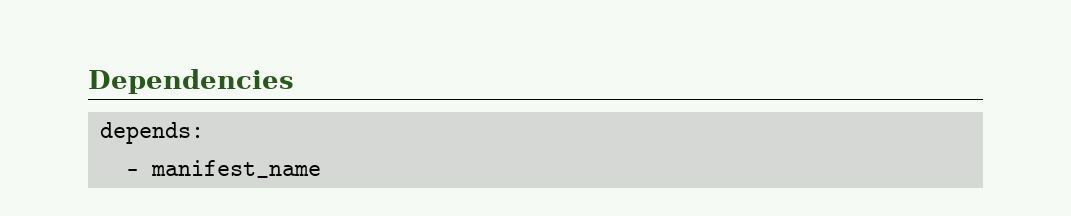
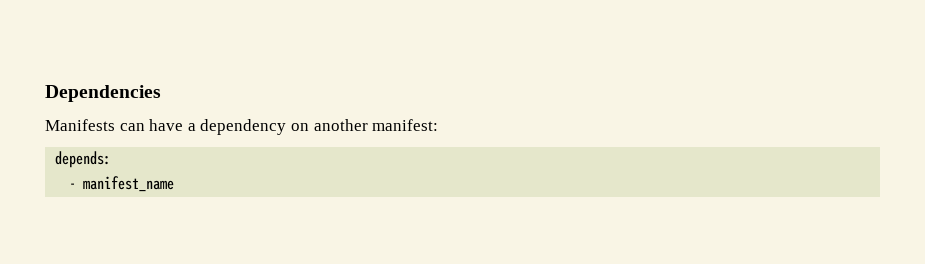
+ Manifests can have a dependency on another manifest:

